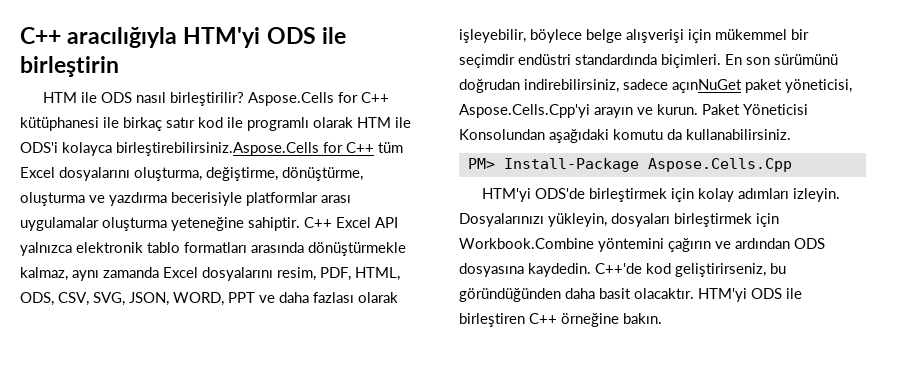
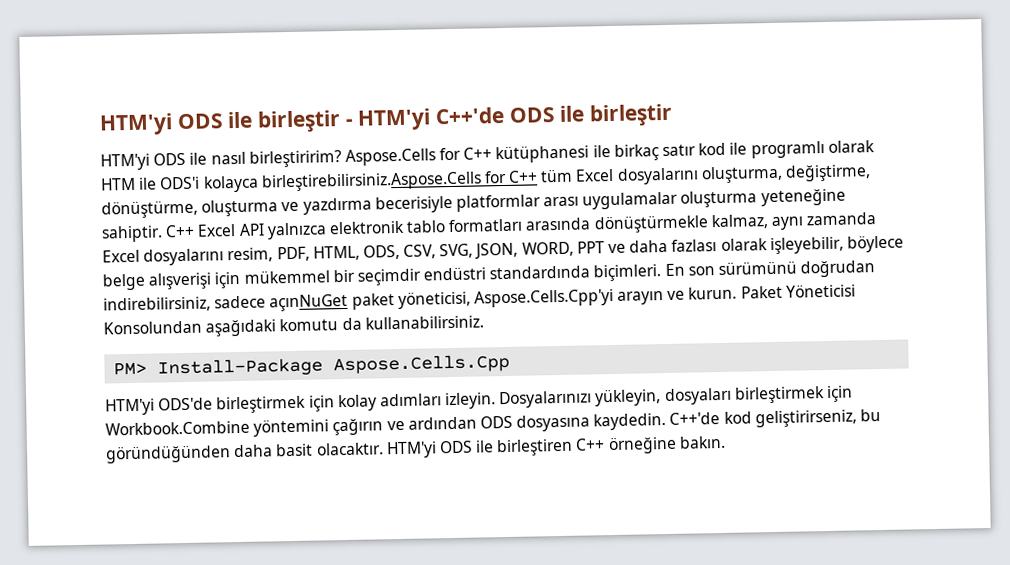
- C++ aracılığıyla HTM'yi ODS ile birleştirin
- HTM ile ODS nasıl birleştirilir?
+ HTM'yi ODS ile birleştir - HTM'yi C++'de ODS ile birleştir
+ HTM'yi ODS ile nasıl birleştiririm?

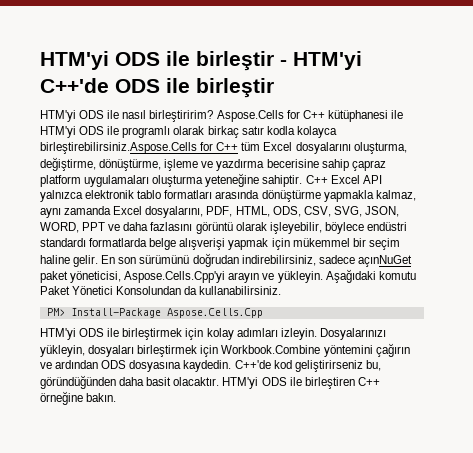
- Aspose.Cells for C++ kütüphanesi ile birkaç satır kod ile programlı olarak HTM ile ODS'i kolayca birleştirebilirsiniz.Aspose.Cells for C++ tüm Excel dosyalarını oluşturma, değiştirme, dönüştürme, oluşturma ve yazdırma becerisiyle platformlar arası uygulamalar oluşturma yeteneğine sahiptir.
+ Aspose.Cells for C++ kütüphanesi ile HTM'yi ODS ile programlı olarak birkaç satır kodla kolayca birleştirebilirsiniz.Aspose.Cells for C++ tüm Excel dosyalarını oluşturma, değiştirme, dönüştürme, işleme ve yazdırma becerisine sahip çapraz platform uygulamaları oluşturma yeteneğine sahiptir.
- C++ Excel API yalnızca elektronik tablo formatları arasında dönüştürmekle kalmaz, aynı zamanda Excel dosyalarını resim, PDF, HTML, ODS, CSV, SVG, JSON, WORD, PPT ve daha fazlası olarak işleyebilir, böylece belge alışverişi için mükemmel bir seçimdir endüstri standardında biçimleri.
+ C++ Excel API yalnızca elektronik tablo formatları arasında dönüştürme yapmakla kalmaz, aynı zamanda Excel dosyalarını, PDF, HTML, ODS, CSV, SVG, JSON, WORD, PPT ve daha fazlasını görüntü olarak işleyebilir, böylece endüstri standardı formatlarda belge alışverişi yapmak için mükemmel bir seçim haline gelir.
- En son sürümünü doğrudan indirebilirsiniz, sadece açınNuGet paket yöneticisi, Aspose.Cells.Cpp'yi arayın ve kurun. Paket Yöneticisi Konsolundan aşağıdaki komutu da kullanabilirsiniz.
+ En son sürümünü doğrudan indirebilirsiniz, sadece açınNuGet paket yöneticisi, Aspose.Cells.Cpp'yi arayın ve yükleyin. Aşağıdaki komutu Paket Yönetici Konsolundan da kullanabilirsiniz.
- HTM'yi ODS'de birleştirmek için kolay adımları izleyin.
+ HTM'yi ODS ile birleştirmek için kolay adımları izleyin.
- C++'de kod geliştirirseniz, bu göründüğünden daha basit olacaktır.
+ C++'de kod geliştirirseniz bu, göründüğünden daha basit olacaktır.

